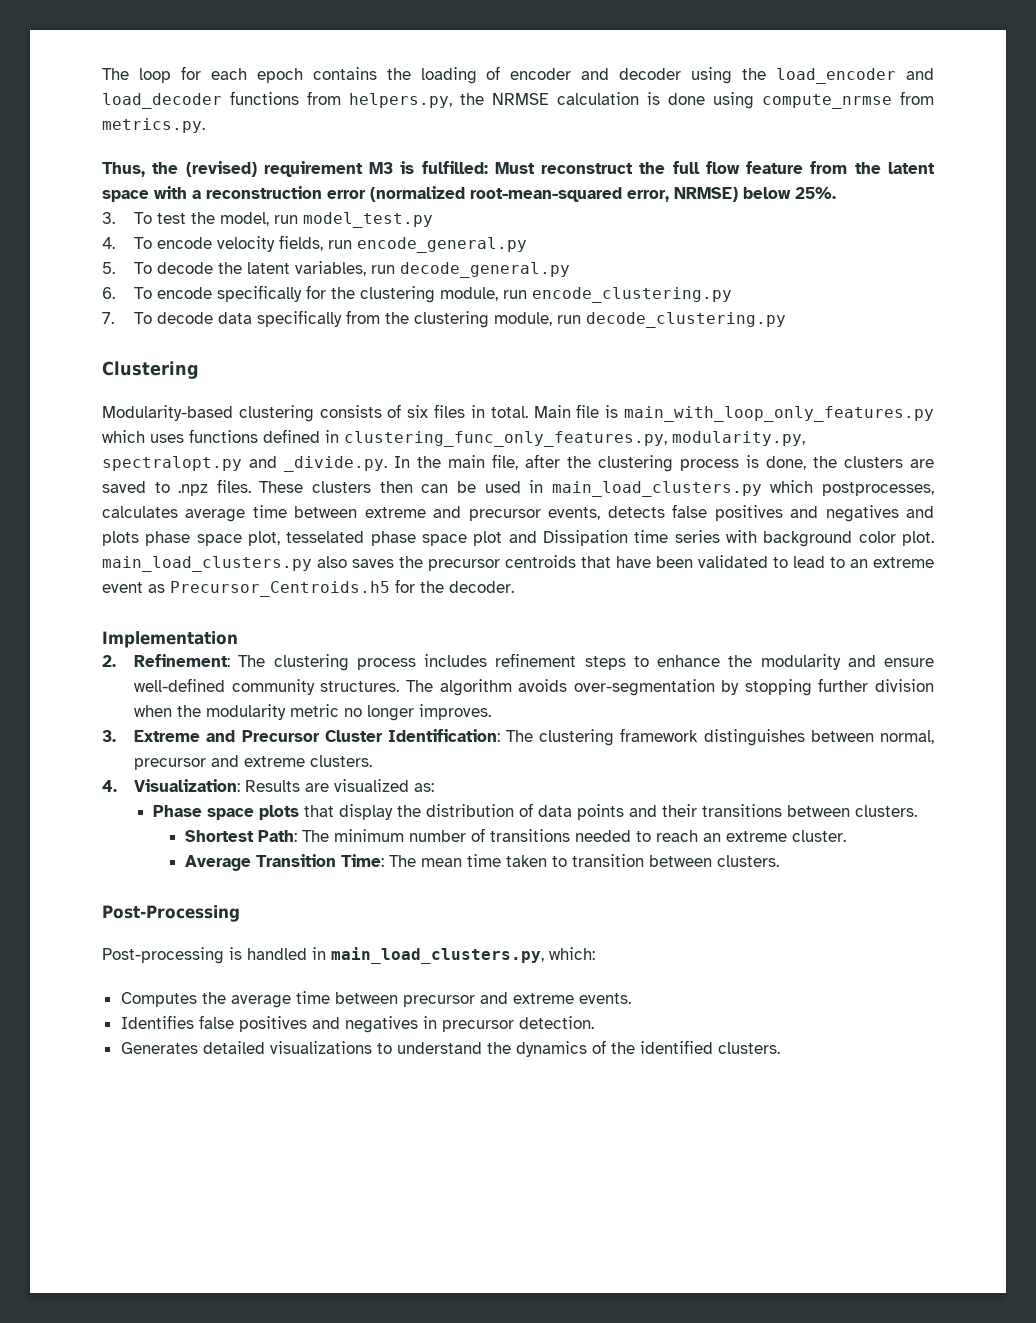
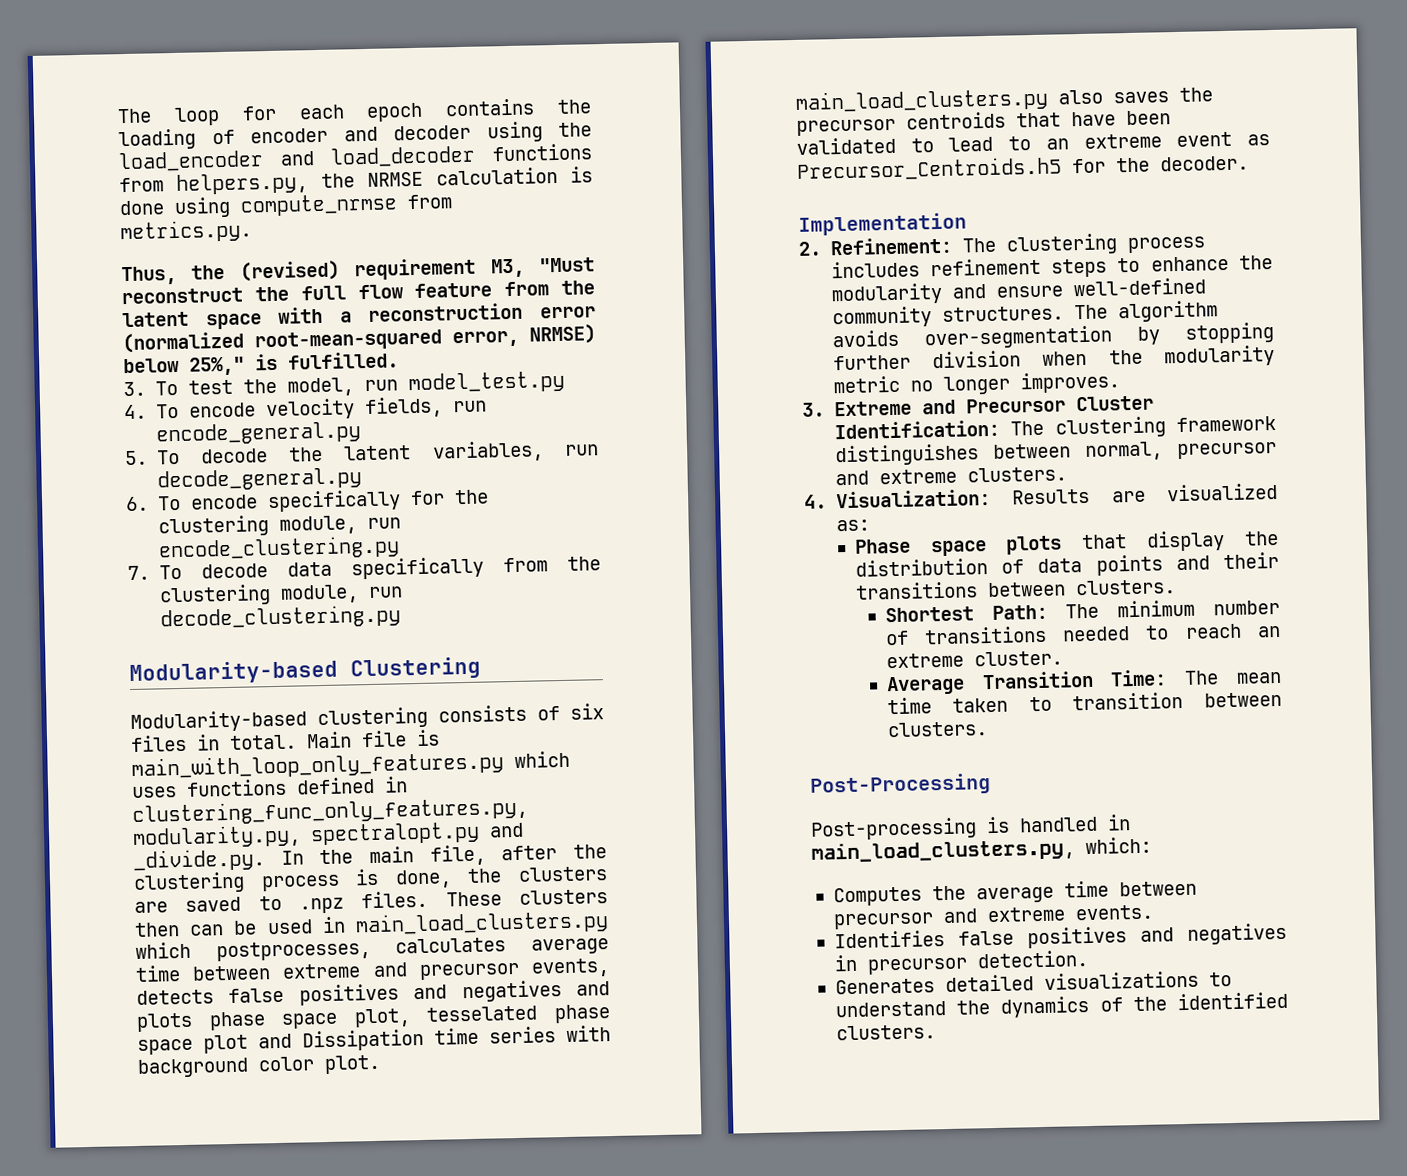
- Thus, the (revised) requirement M3 is fulfilled: Must reconstruct the full flow feature from the latent space with a reconstruction error (normalized root-mean-squared error, NRMSE) below 25%.
+ Thus, the (revised) requirement M3, "Must reconstruct the full flow feature from the latent space with a reconstruction error (normalized root-mean-squared error, NRMSE) below 25%," is fulfilled.
- Clustering
+ Modularity-based Clustering

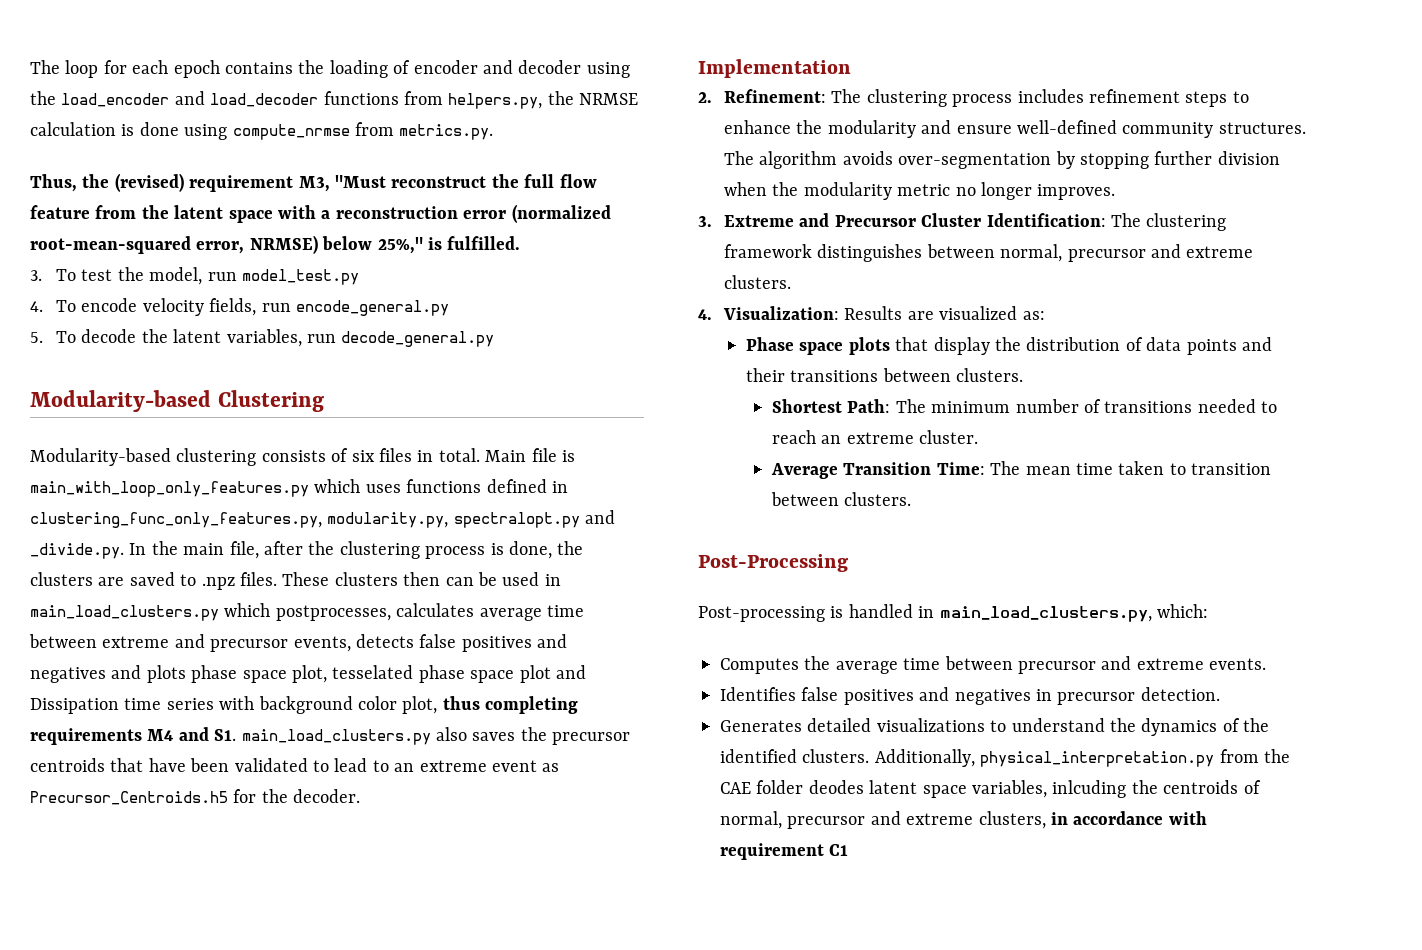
- 6. To encode specifically for the clustering module, run encode_clustering.py
- 7. To decode data specifically from the clustering module, run decode_clustering.py
- These clusters then can be used in main_load_clusters.py which postprocesses, calculates average time between extreme and precursor events, detects false positives and negatives and plots phase space plot, tesselated phase space plot and Dissipation time series with background color plot. main_load_clusters.py also saves the precursor centroids that have been validated to lead to an extreme event as Precursor_Centroids.h5 for the decoder.
+ These clusters then can be used in main_load_clusters.py which postprocesses, calculates average time between extreme and precursor events, detects false positives and negatives and plots phase space plot, tesselated phase space plot and Dissipation time series with background color plot, thus completing requirements M4 and S1. main_load_clusters.py also saves the precursor centroids that have been validated to lead to an extreme event as Precursor_Centroids.h5 for the decoder.
+ Additionally, physical_interpretation.py from the CAE folder deodes latent space variables, inlcuding the centroids of normal, precursor and extreme clusters, in accordance with requirement C1

